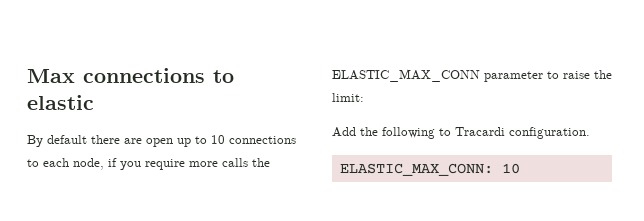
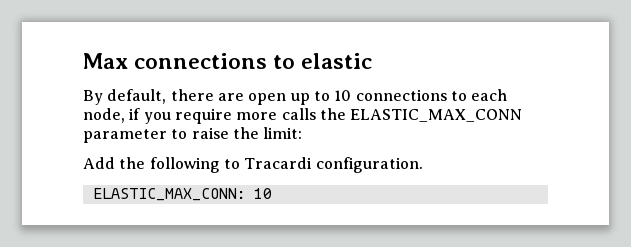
- By default there are open up to 10 connections to each node, if you require more calls the ELASTIC_MAX_CONN parameter to raise the limit:
+ By default, there are open up to 10 connections to each node, if you require more calls the ELASTIC_MAX_CONN parameter to raise the limit:

